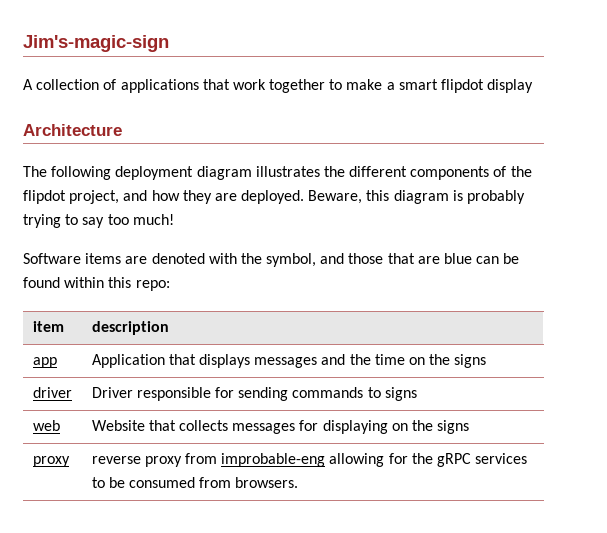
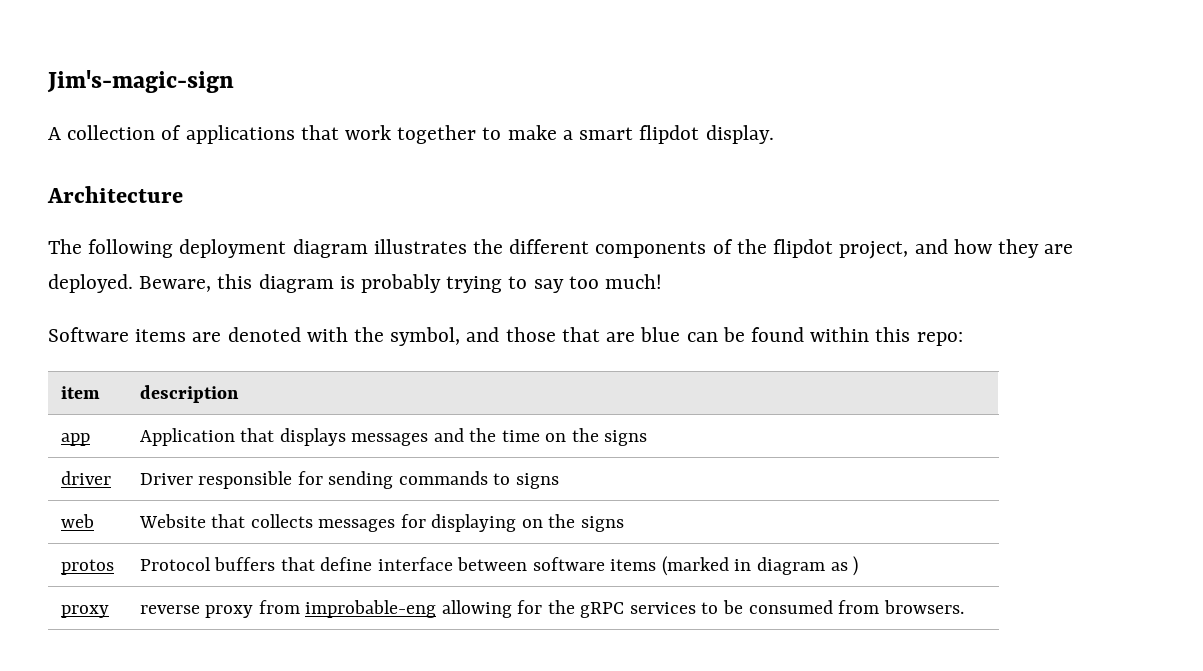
- A collection of applications that work together to make a smart flipdot display
+ A collection of applications that work together to make a smart flipdot display.
+ protos | Protocol buffers that define interface between software items (marked in diagram as )

